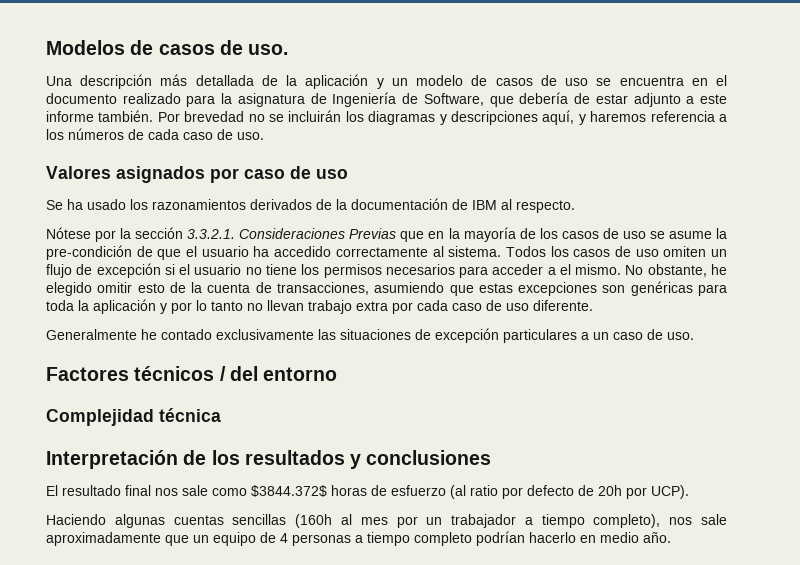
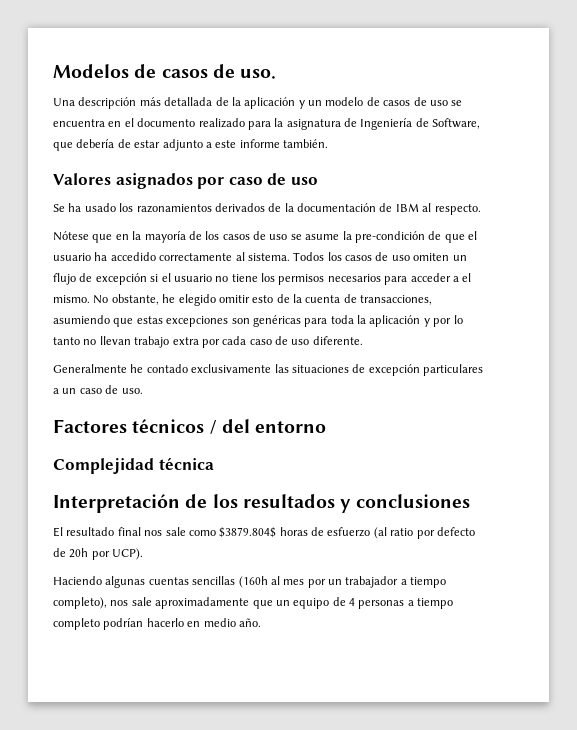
- Por brevedad no se incluirán los diagramas y descripciones aquí, y haremos referencia a los números de cada caso de uso.
- Nótese por la sección 3.3.2.1. Consideraciones Previas que en la mayoría de los casos de uso se asume la pre-condición de que el usuario ha accedido correctamente al sistema.
+ Nótese que en la mayoría de los casos de uso se asume la pre-condición de que el usuario ha accedido correctamente al sistema.
- El resultado final nos sale como $3844.372$ horas de esfuerzo (al ratio por defecto de 20h por UCP).
+ El resultado final nos sale como $3879.804$ horas de esfuerzo (al ratio por defecto de 20h por UCP).

